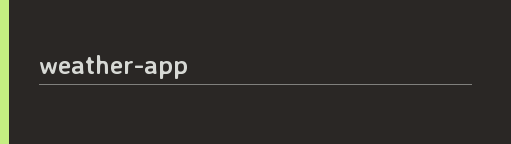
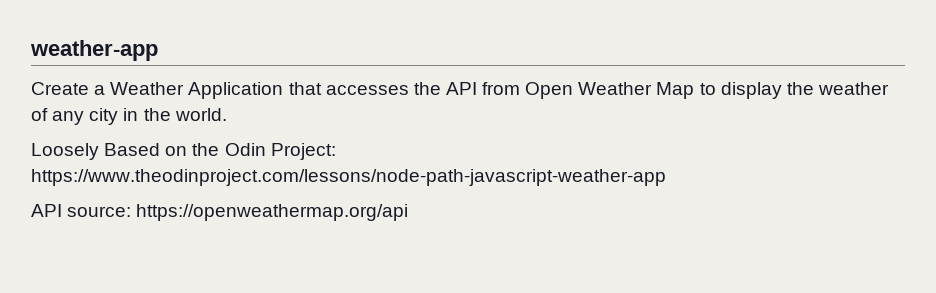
+ Create a Weather Application that accesses the API from Open Weather Map to display the weather of any city in the world.
+ Loosely Based on the Odin Project: https://www.theodinproject.com/lessons/node-path-javascript-weather-app
+ API source: https://openweathermap.org/api

